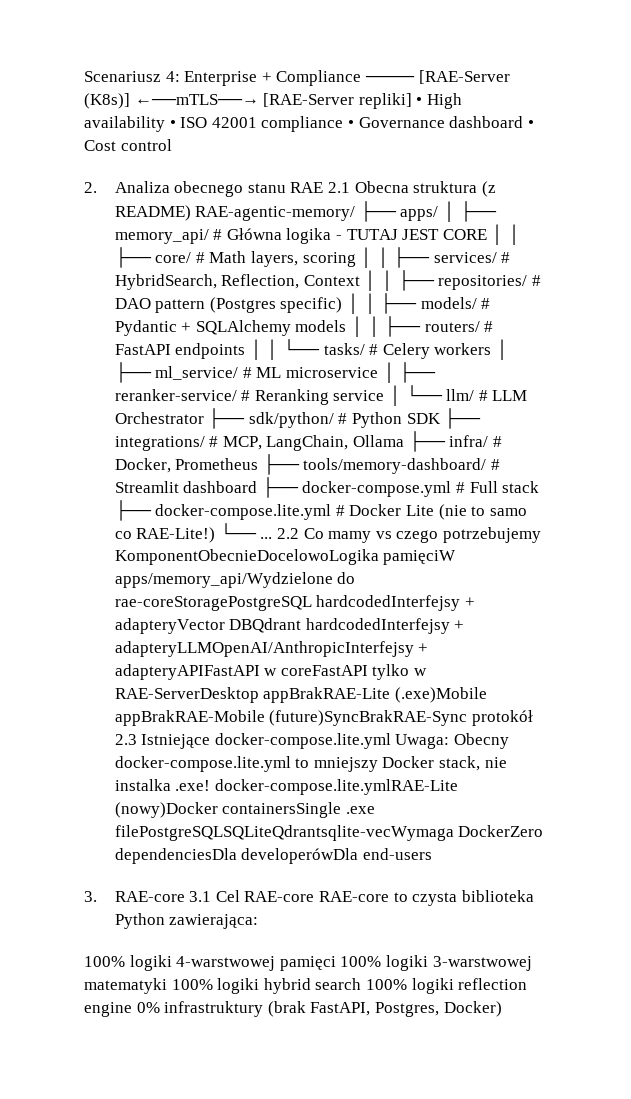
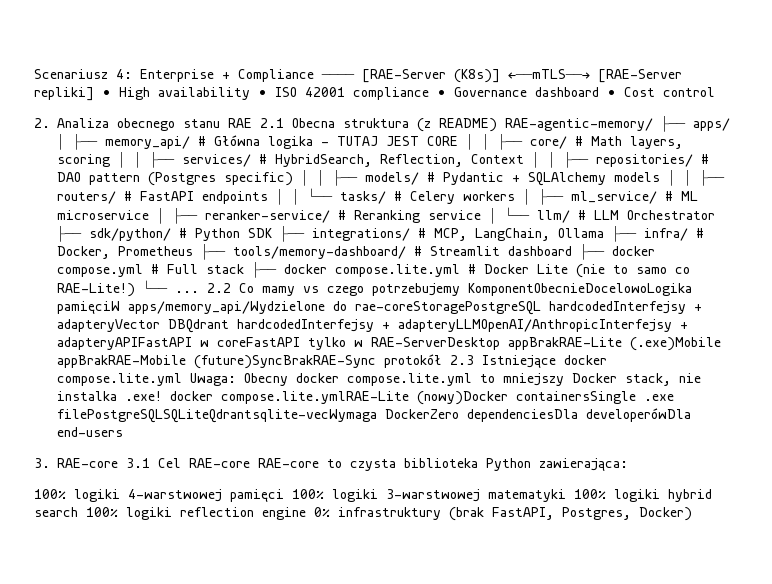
- 2. Analiza obecnego stanu RAE 2.1 Obecna struktura (z README) RAE-agentic-memory/ ├── apps/ │ ├── memory_api/ # Główna logika - TUTAJ JEST CORE │ │ ├── core/ # Math layers, scoring │ │ ├── services/ # HybridSearch, Reflection, Context │ │ ├── repositories/ # DAO pattern (Postgres specific) │ │ ├── models/ # Pydantic + SQLAlchemy models │ │ ├── routers/ # FastAPI endpoints │ │ └── tasks/ # Celery workers │ ├── ml_service/ # ML microservice │ ├── reranker-service/ # Reranking service │ └── llm/ # LLM Orchestrator ├── sdk/python/ # Python SDK ├── integrations/ # MCP, LangChain, Ollama ├── infra/ # Docker, Prometheus ├── tools/memory-dashboard/ # Streamlit dashboard ├── docker-compose.yml # Full stack ├── docker-compose.lite.yml # Docker Lite (nie to samo co RAE-Lite!)
+ 2. Analiza obecnego stanu RAE 2.1 Obecna struktura (z README) RAE-agentic-memory/ ├── apps/ │ ├── memory_api/ # Główna logika - TUTAJ JEST CORE │ │ ├── core/ # Math layers, scoring │ │ ├── services/ # HybridSearch, Reflection, Context │ │ ├── repositories/ # DAO pattern (Postgres specific) │ │ ├── models/ # Pydantic + SQLAlchemy models │ │ ├── routers/ # FastAPI endpoints │ │ └── tasks/ # Celery workers │ ├── ml_service/ # ML microservice │ ├── reranker-service/ # Reranking service │ └── llm/ # LLM Orchestrator ├── sdk/python/ # Python SDK ├── integrations/ # MCP, LangChain, Ollama ├── infra/ # Docker, Prometheus ├── tools/memory-dashboard/ # Streamlit dashboard ├── docker compose.yml # Full stack ├── docker compose.lite.yml # Docker Lite (nie to samo co RAE-Lite!)
- 2.2 Co mamy vs czego potrzebujemy KomponentObecnieDocelowoLogika pamięciW apps/memory_api/Wydzielone do rae-coreStoragePostgreSQL hardcodedInterfejsy + adapteryVector DBQdrant hardcodedInterfejsy + adapteryLLMOpenAI/AnthropicInterfejsy + adapteryAPIFastAPI w coreFastAPI tylko w RAE-ServerDesktop appBrakRAE-Lite (.exe)Mobile appBrakRAE-Mobile (future)SyncBrakRAE-Sync protokół 2.3 Istniejące docker-compose.lite.yml Uwaga: Obecny docker-compose.lite.yml to mniejszy Docker stack, nie instalka .exe! docker-compose.lite.ymlRAE-Lite (nowy)Docker containersSingle .exe filePostgreSQLSQLiteQdrantsqlite-vecWymaga DockerZero dependenciesDla developerówDla end-users
+ 2.2 Co mamy vs czego potrzebujemy KomponentObecnieDocelowoLogika pamięciW apps/memory_api/Wydzielone do rae-coreStoragePostgreSQL hardcodedInterfejsy + adapteryVector DBQdrant hardcodedInterfejsy + adapteryLLMOpenAI/AnthropicInterfejsy + adapteryAPIFastAPI w coreFastAPI tylko w RAE-ServerDesktop appBrakRAE-Lite (.exe)Mobile appBrakRAE-Mobile (future)SyncBrakRAE-Sync protokół 2.3 Istniejące docker compose.lite.yml Uwaga: Obecny docker compose.lite.yml to mniejszy Docker stack, nie instalka .exe! docker compose.lite.ymlRAE-Lite (nowy)Docker containersSingle .exe filePostgreSQLSQLiteQdrantsqlite-vecWymaga DockerZero dependenciesDla developerówDla end-users

